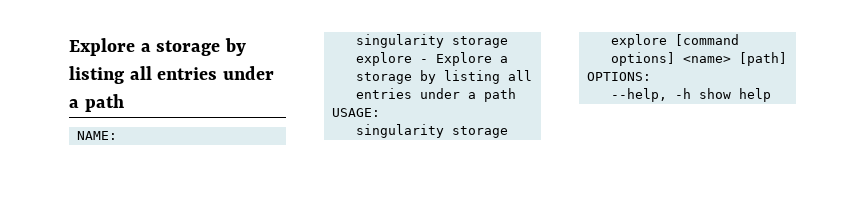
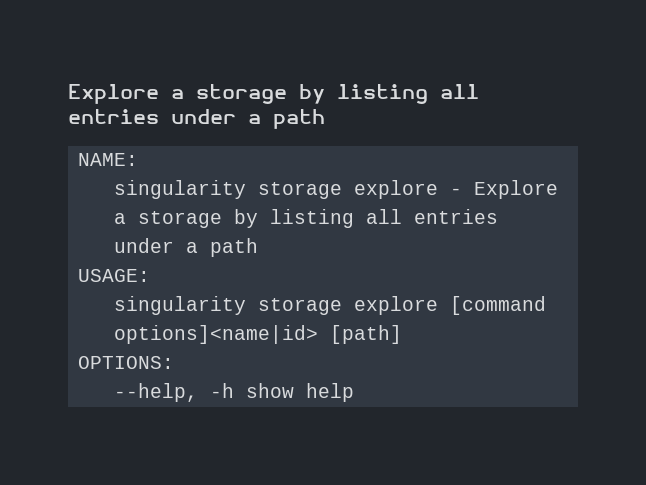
- singularity storage explore [command options] <name> [path]
+ singularity storage explore [command options]<name|id> [path]

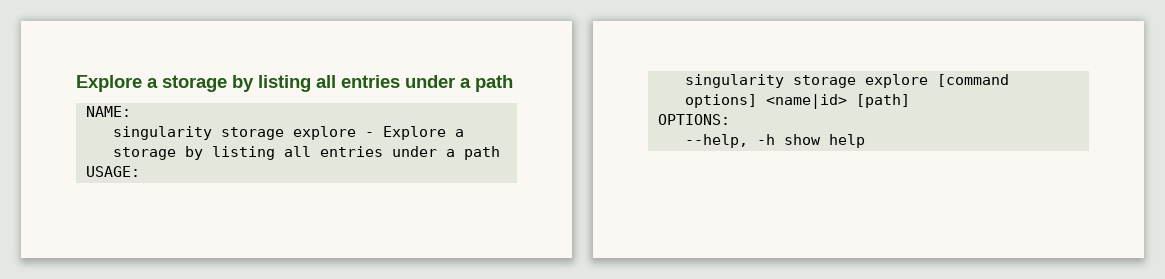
- singularity storage explore [command options]<name|id> [path]
+ singularity storage explore [command options] <name|id> [path]

